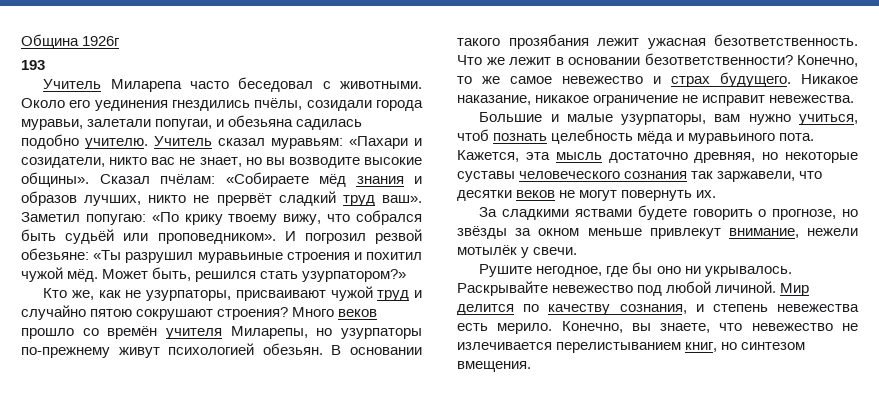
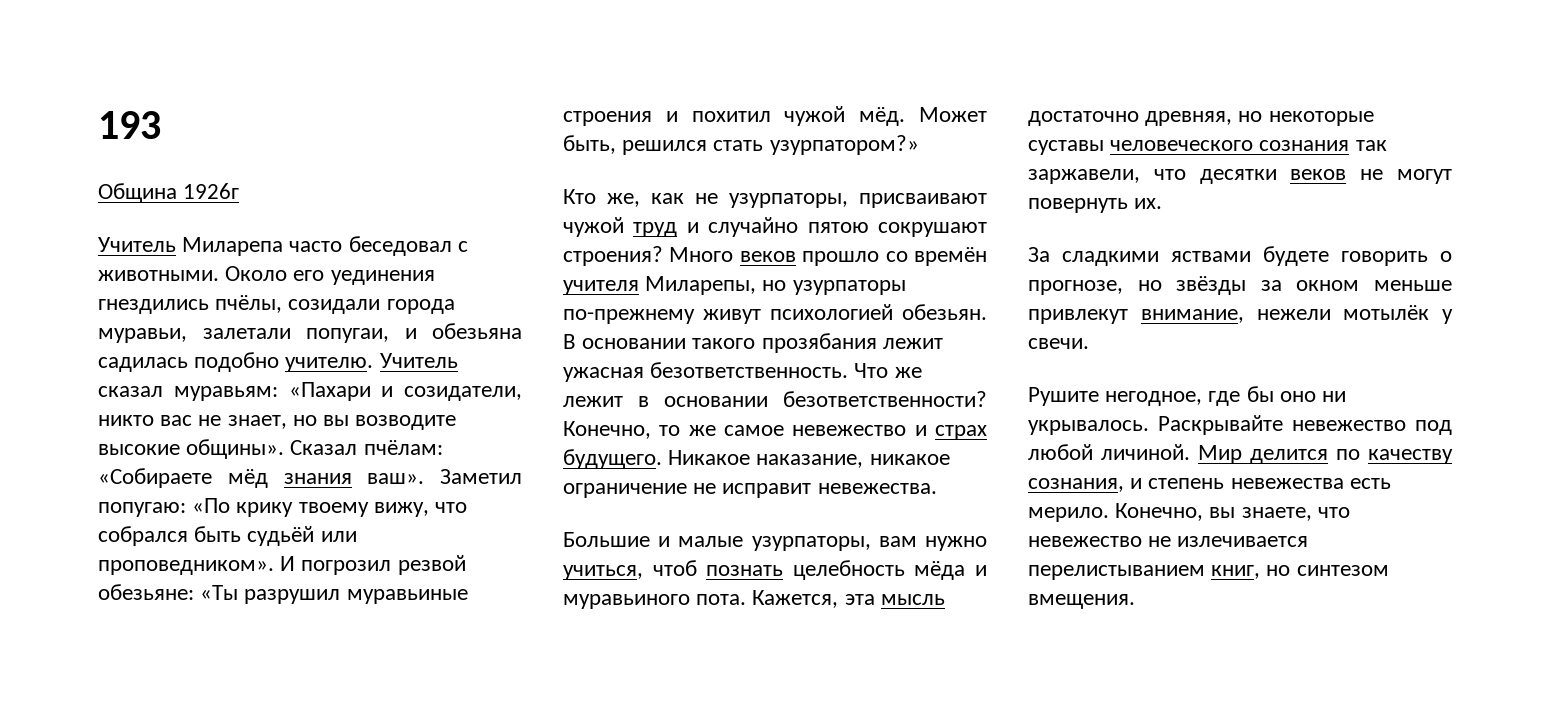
+ 193
- 193
- Сказал пчёлам: «Собираете мёд знания и образов лучших, никто не прервёт сладкий труд ваш».
+ Сказал пчёлам: «Собираете мёд знания ваш».

